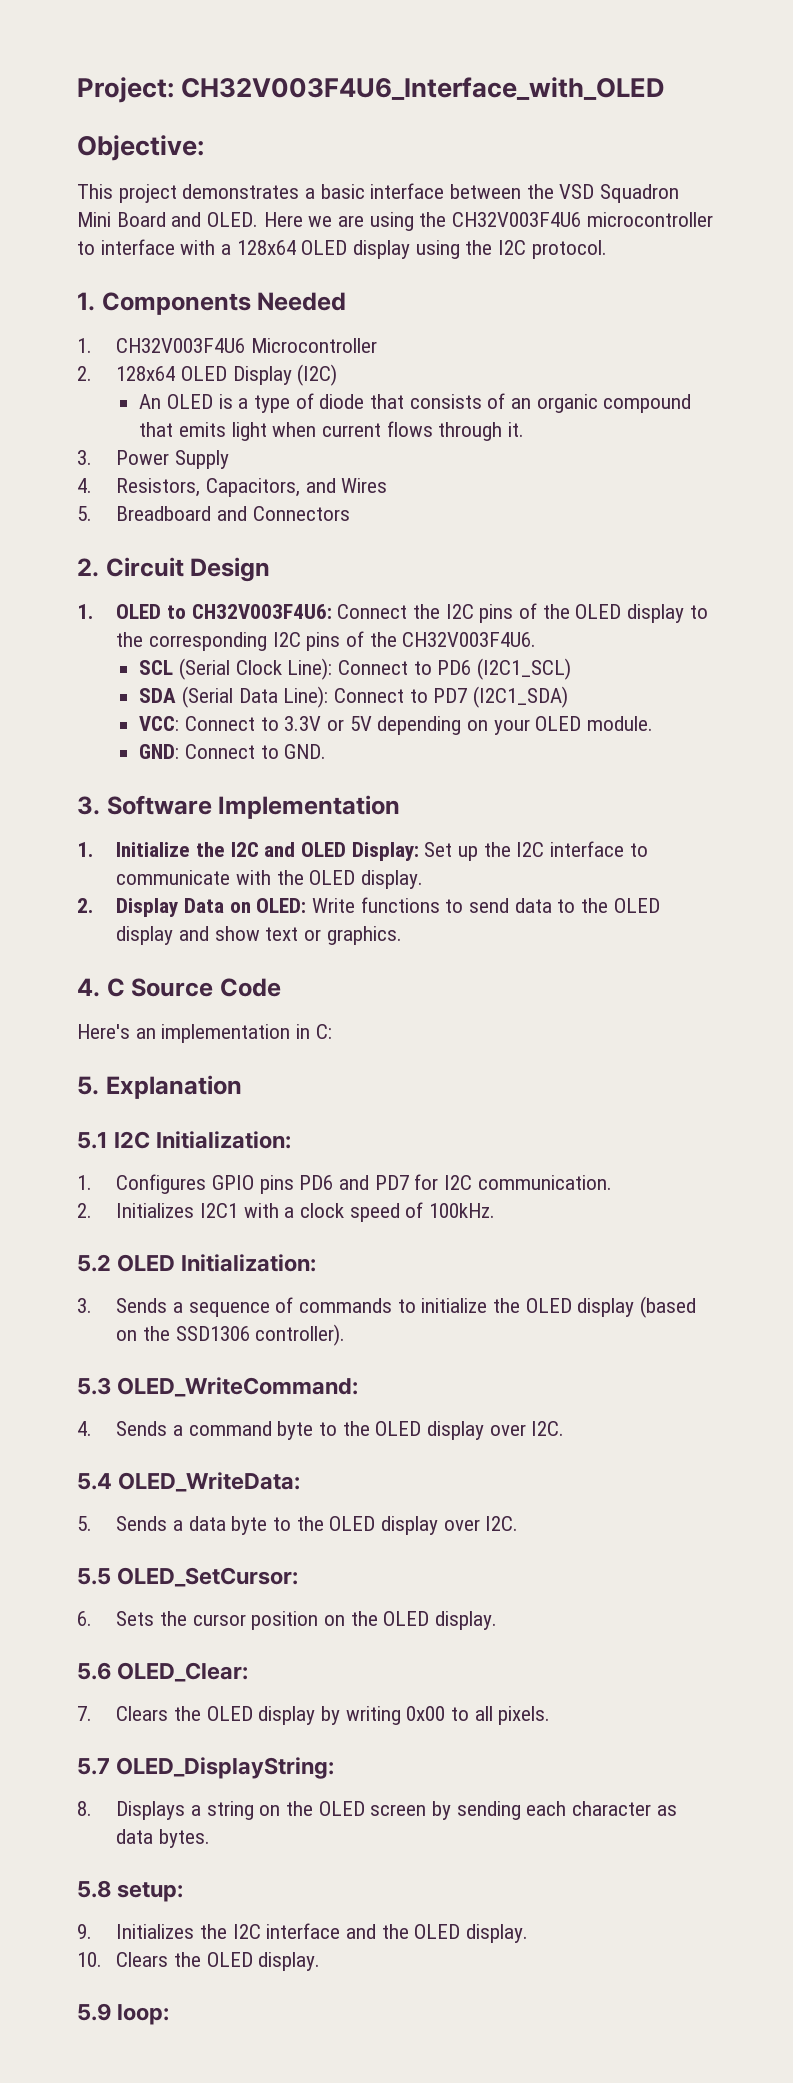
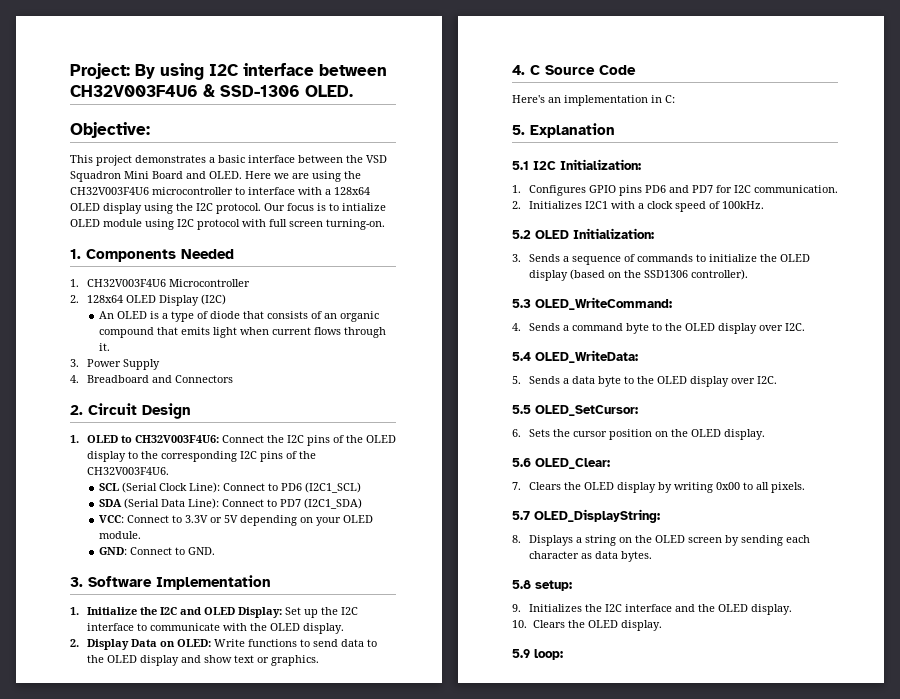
- Project: CH32V003F4U6_Interface_with_OLED
+ Project: By using I2C interface between CH32V003F4U6 & SSD-1306 OLED.
+ Our focus is to intialize OLED module using I2C protocol with full screen turning-on.
- 4. Resistors, Capacitors, and Wires
- 5. Breadboard and Connectors
+ 4. Breadboard and Connectors

